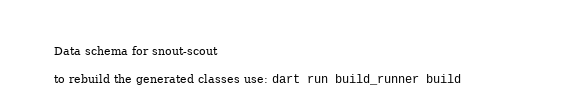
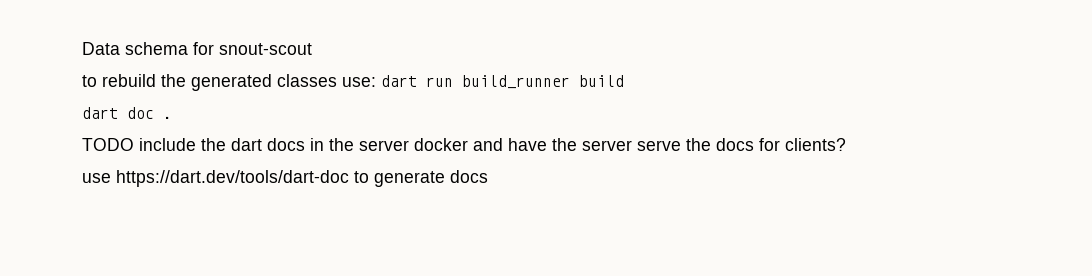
+ dart doc .
+ TODO include the dart docs in the server docker and have the server serve the docs for clients?
+ use https://dart.dev/tools/dart-doc to generate docs

